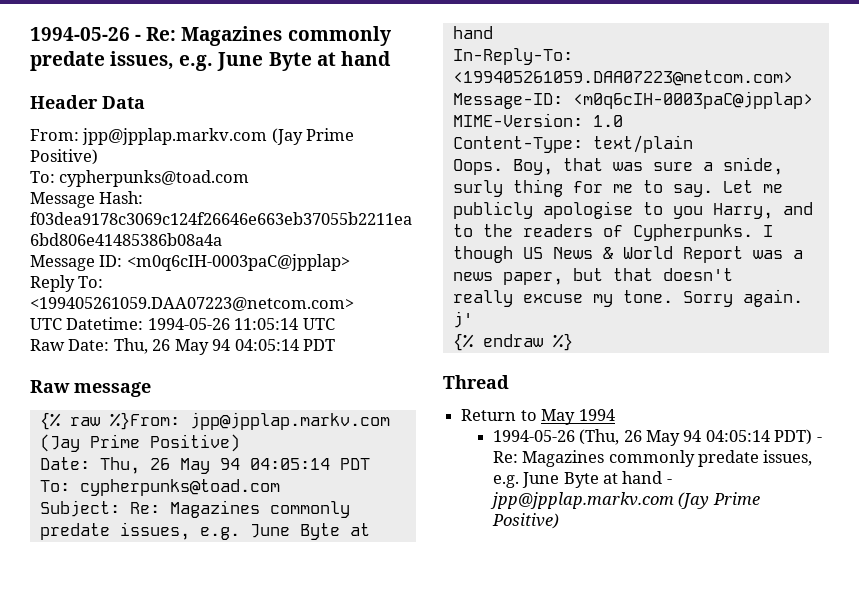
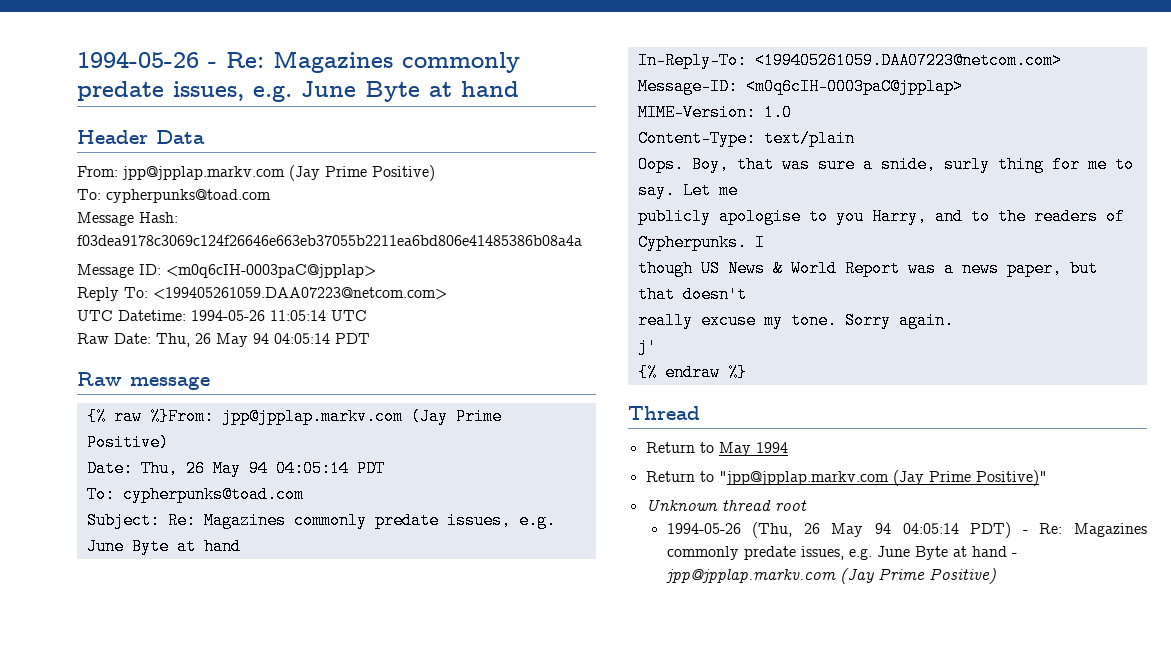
+ Return to "jpp@jpplap.markv.com (Jay Prime Positive)"
+ Unknown thread root

